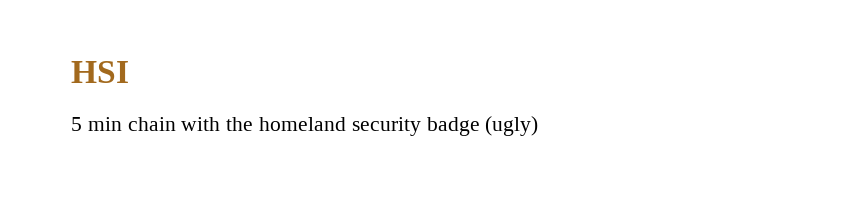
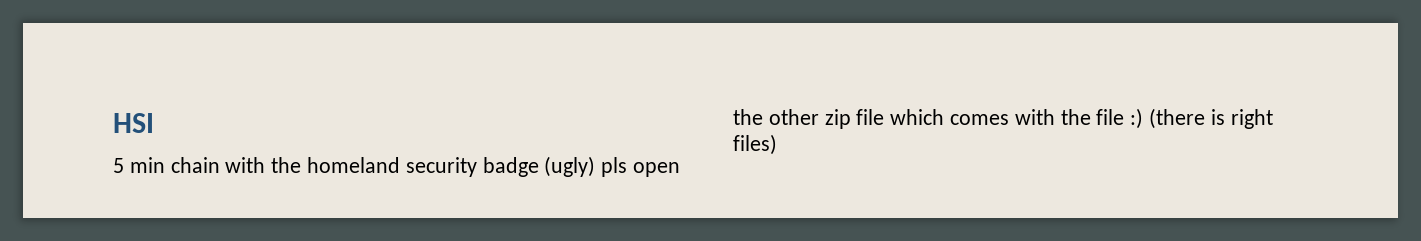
- 5 min chain with the homeland security badge (ugly)
+ 5 min chain with the homeland security badge (ugly) pls open the other zip file which comes with the file :) (there is right files)

